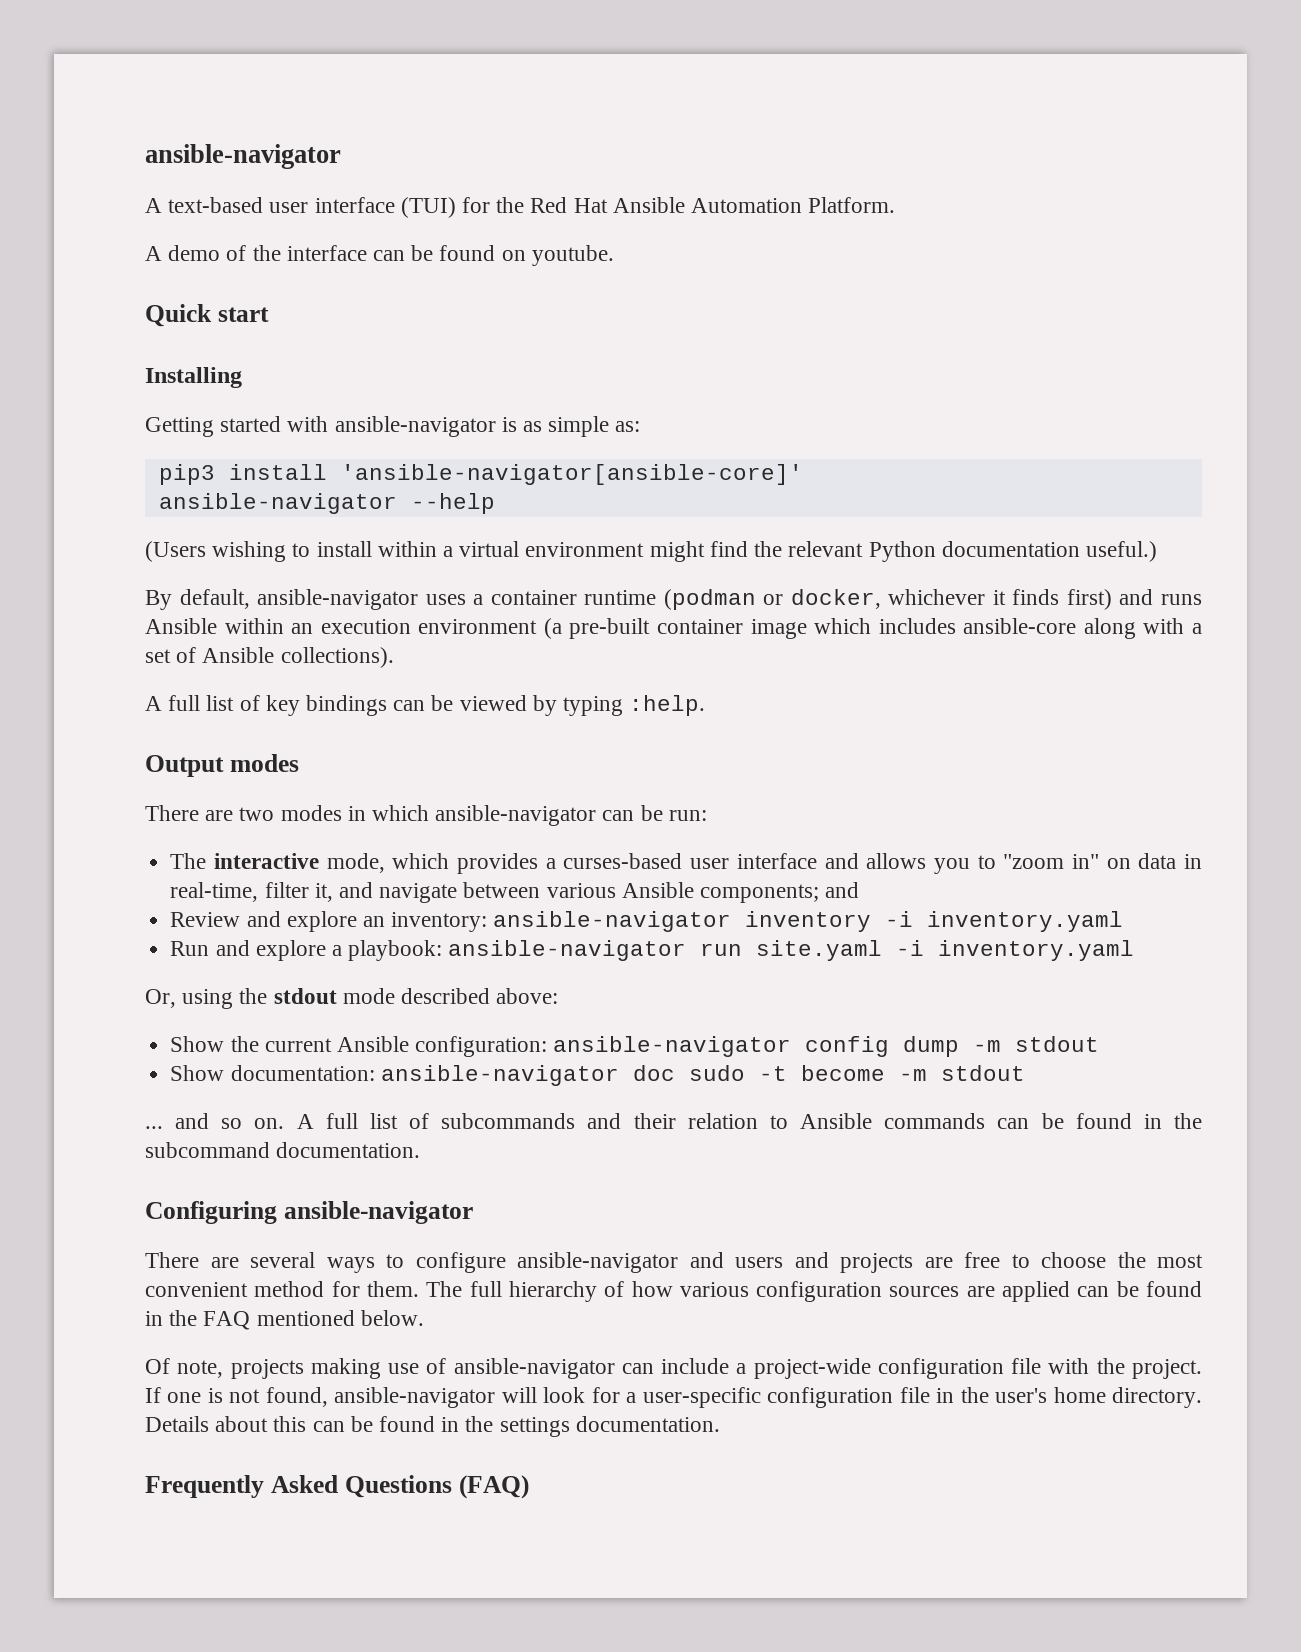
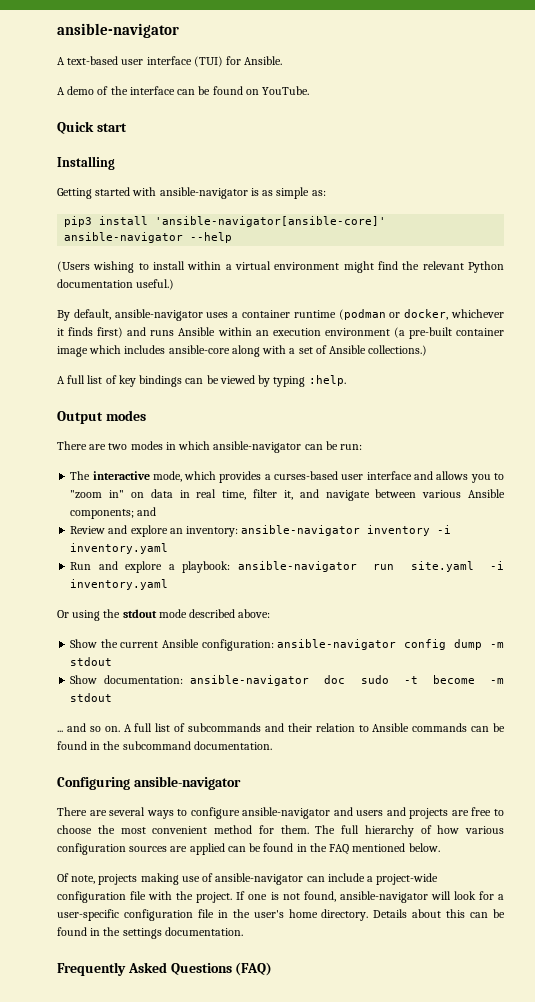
- A text-based user interface (TUI) for the Red Hat Ansible Automation Platform.
+ A text-based user interface (TUI) for Ansible.
- A demo of the interface can be found on youtube.
+ A demo of the interface can be found on YouTube.
- By default, ansible-navigator uses a container runtime (podman or docker, whichever it finds first) and runs Ansible within an execution environment (a pre-built container image which includes ansible-core along with a set of Ansible collections).
+ By default, ansible-navigator uses a container runtime (podman or docker, whichever it finds first) and runs Ansible within an execution environment (a pre-built container image which includes ansible-core along with a set of Ansible collections.)
- The interactive mode, which provides a curses-based user interface and allows you to "zoom in" on data in real-time, filter it, and navigate between various Ansible components; and
+ The interactive mode, which provides a curses-based user interface and allows you to "zoom in" on data in real time, filter it, and navigate between various Ansible components; and
- Or, using the stdout mode described above:
+ Or using the stdout mode described above:

